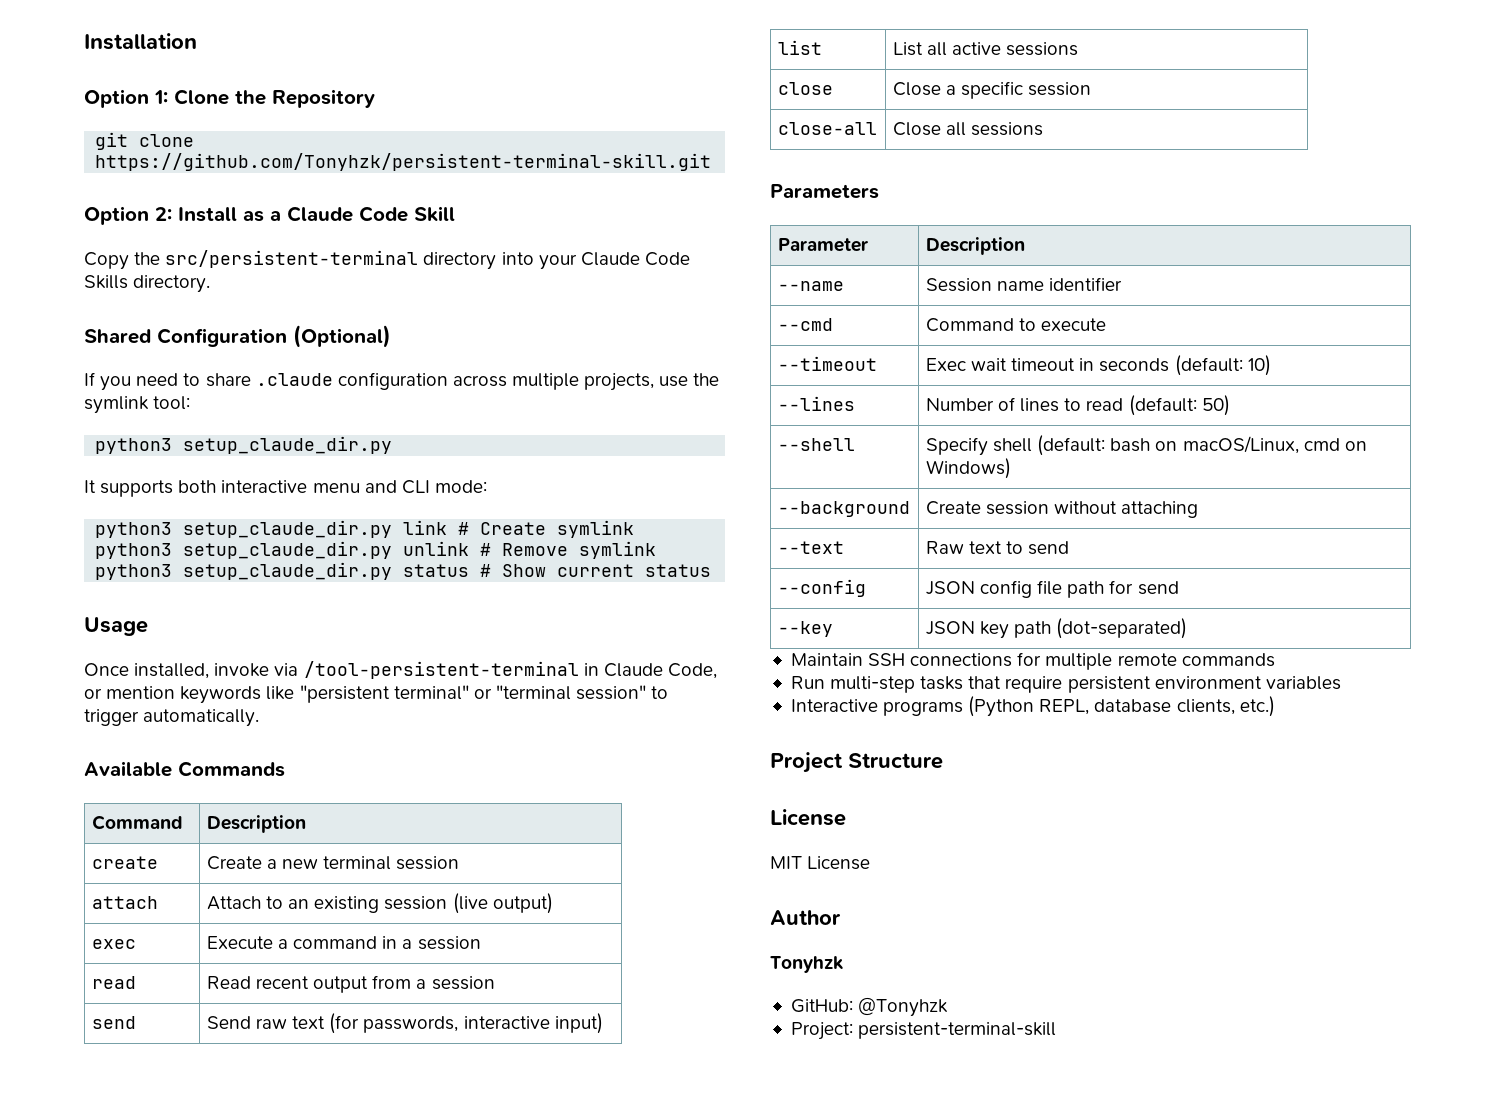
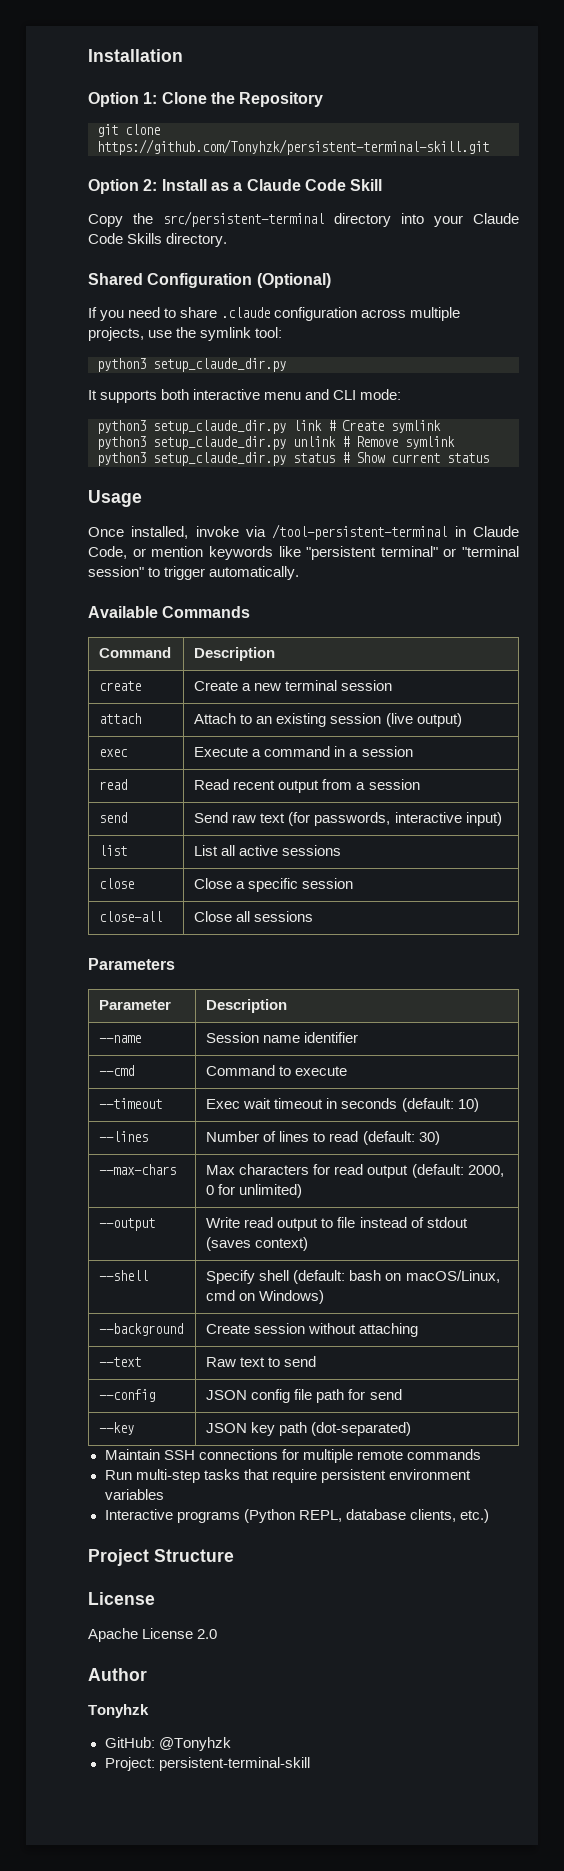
- --lines | Number of lines to read (default: 50)
+ --lines | Number of lines to read (default: 30)
+ --max-chars | Max characters for read output (default: 2000, 0 for unlimited)
+ --output | Write read output to file instead of stdout (saves context)
- MIT License
+ Apache License 2.0

